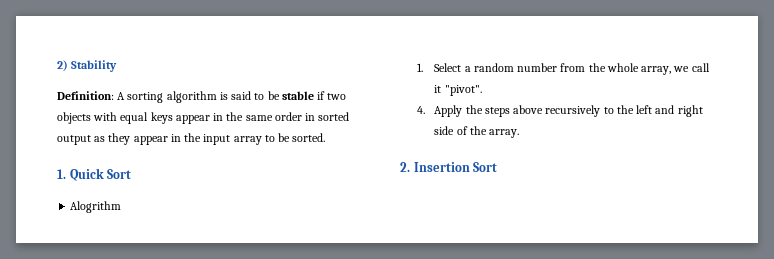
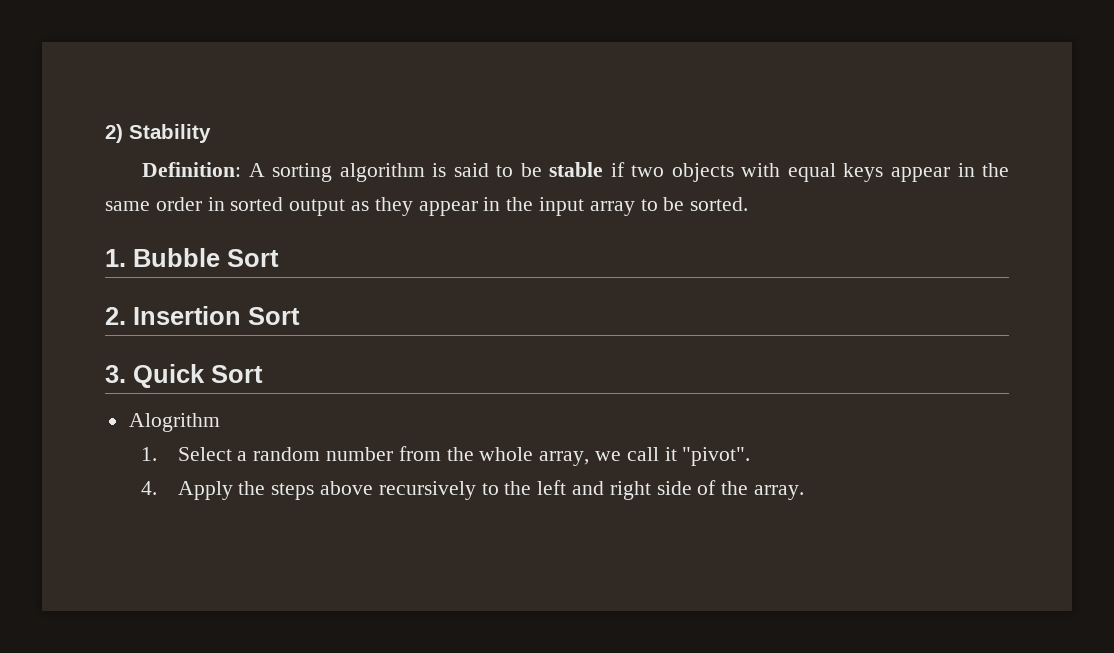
- 1. Quick Sort
+ 1. Bubble Sort
+ 2. Insertion Sort
+ 3. Quick Sort
- 2. Insertion Sort

